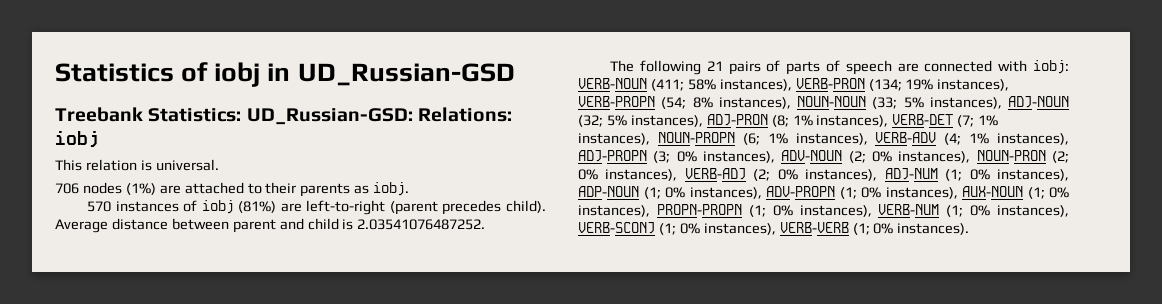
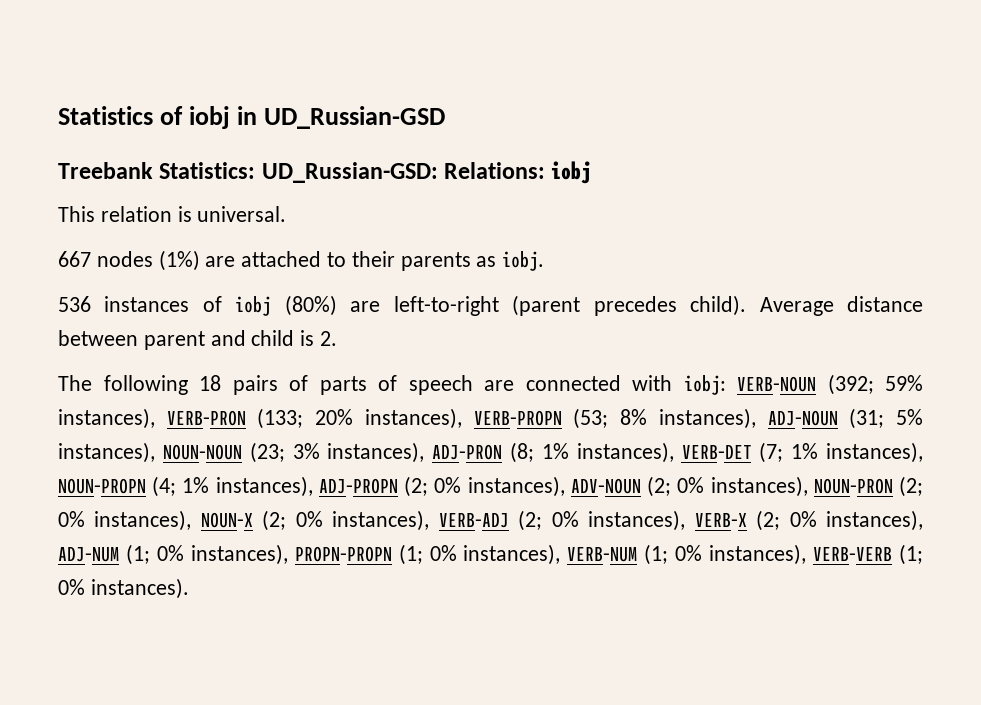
- 706 nodes (1%) are attached to their parents as iobj.
+ 667 nodes (1%) are attached to their parents as iobj.
- 570 instances of iobj (81%) are left-to-right (parent precedes child).
+ 536 instances of iobj (80%) are left-to-right (parent precedes child).
- Average distance between parent and child is 2.03541076487252.
+ Average distance between parent and child is 2.
- The following 21 pairs of parts of speech are connected with iobj: VERB-NOUN (411; 58% instances), VERB-PRON (134; 19% instances), VERB-PROPN (54; 8% instances), NOUN-NOUN (33; 5% instances), ADJ-NOUN (32; 5% instances), ADJ-PRON (8; 1% instances), VERB-DET (7; 1% instances), NOUN-PROPN (6; 1% instances), VERB-ADV (4; 1% instances), ADJ-PROPN (3; 0% instances), ADV-NOUN (2; 0% instances), NOUN-PRON (2; 0% instances), VERB-ADJ (2; 0% instances), ADJ-NUM (1; 0% instances), ADP-NOUN (1; 0% instances), ADV-PROPN (1; 0% instances), AUX-NOUN (1; 0% instances), PROPN-PROPN (1; 0% instances), VERB-NUM (1; 0% instances), VERB-SCONJ (1; 0% instances), VERB-VERB (1; 0% instances).
+ The following 18 pairs of parts of speech are connected with iobj: VERB-NOUN (392; 59% instances), VERB-PRON (133; 20% instances), VERB-PROPN (53; 8% instances), ADJ-NOUN (31; 5% instances), NOUN-NOUN (23; 3% instances), ADJ-PRON (8; 1% instances), VERB-DET (7; 1% instances), NOUN-PROPN (4; 1% instances), ADJ-PROPN (2; 0% instances), ADV-NOUN (2; 0% instances), NOUN-PRON (2; 0% instances), NOUN-X (2; 0% instances), VERB-ADJ (2; 0% instances), VERB-X (2; 0% instances), ADJ-NUM (1; 0% instances), PROPN-PROPN (1; 0% instances), VERB-NUM (1; 0% instances), VERB-VERB (1; 0% instances).

